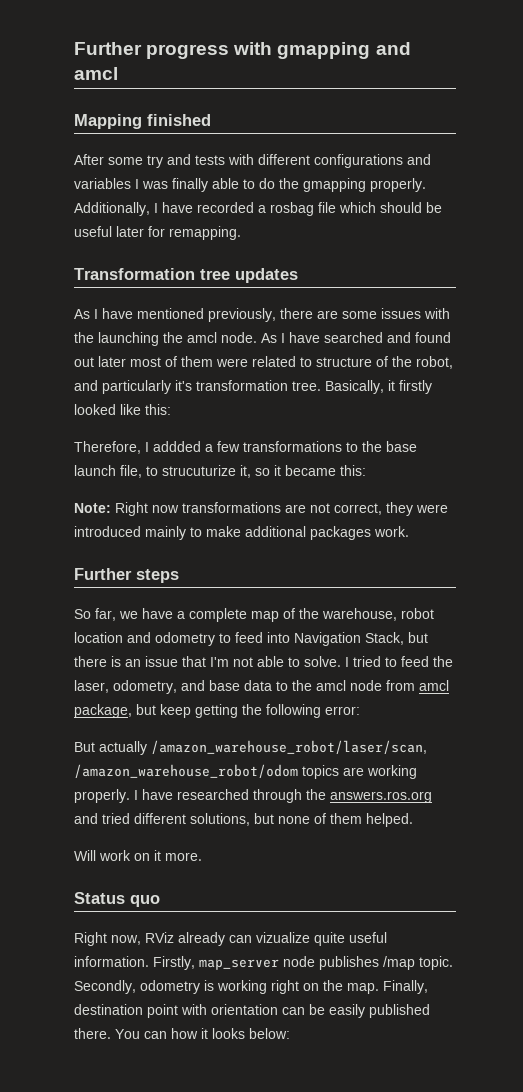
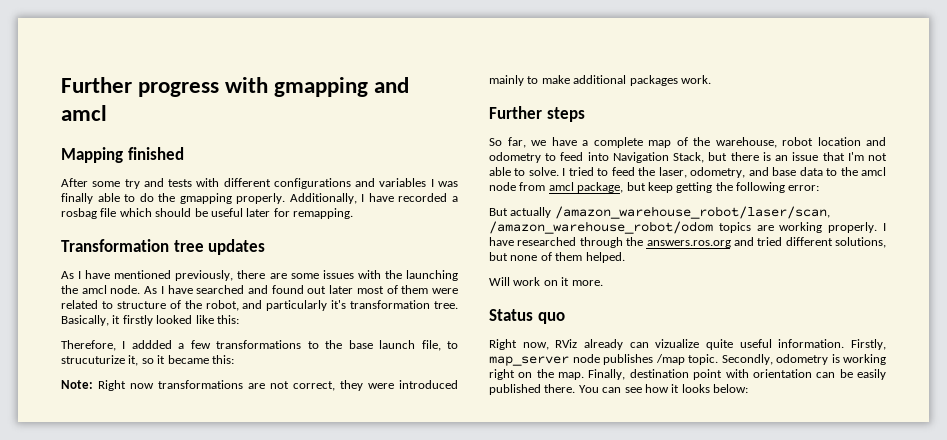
- You can how it looks below:
+ You can see how it looks below:

